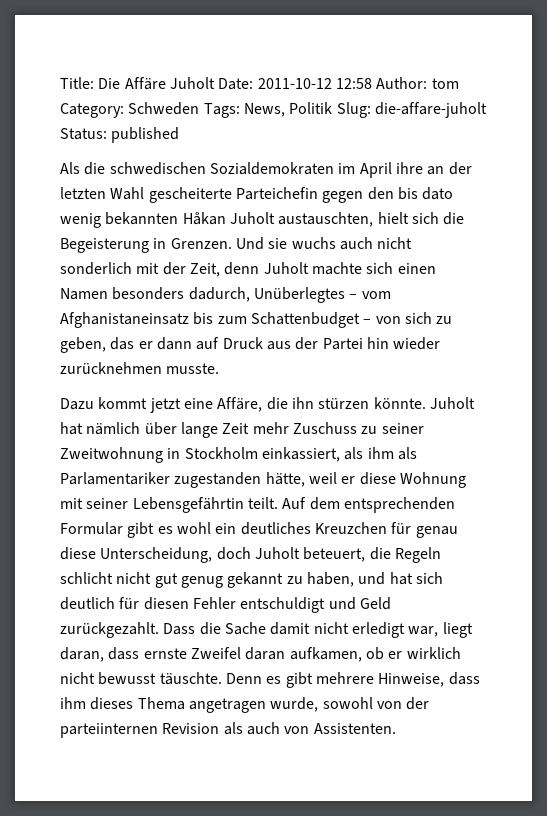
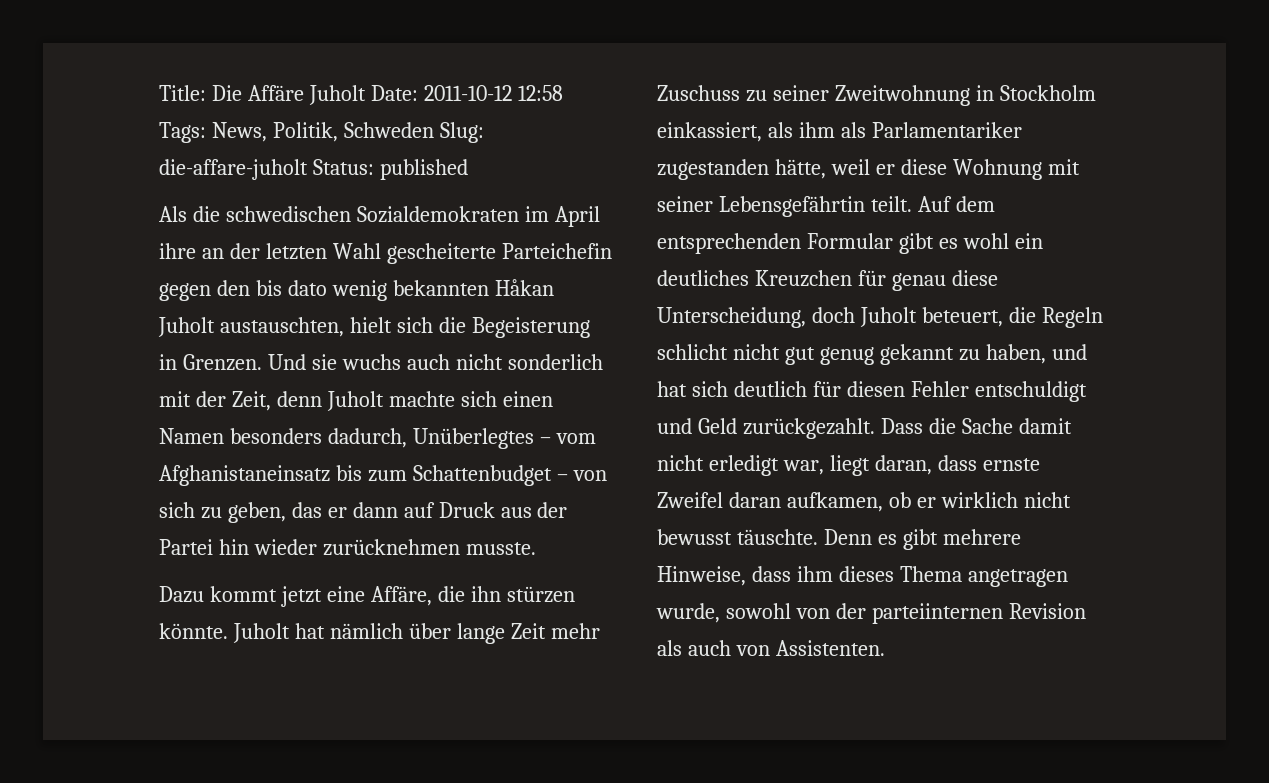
- Title: Die Affäre Juholt Date: 2011-10-12 12:58 Author: tom Category: Schweden Tags: News, Politik Slug: die-affare-juholt Status: published
+ Title: Die Affäre Juholt Date: 2011-10-12 12:58 Tags: News, Politik, Schweden Slug: die-affare-juholt Status: published

